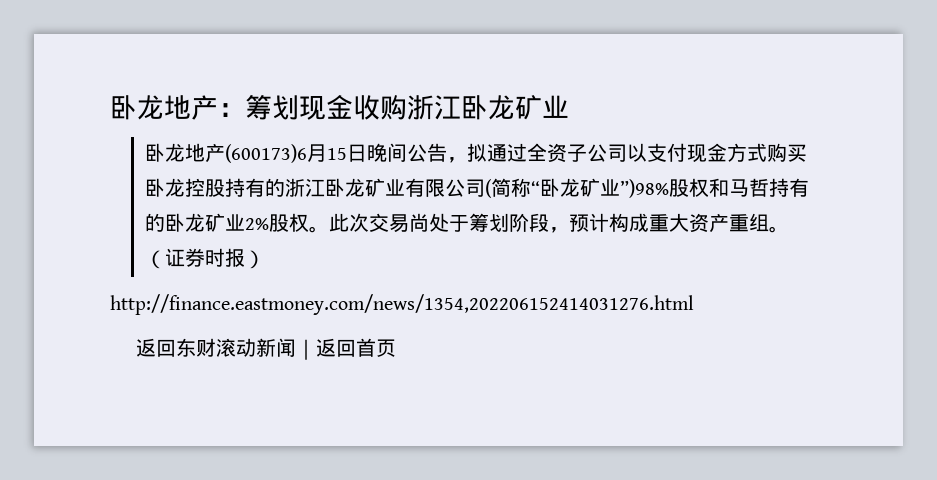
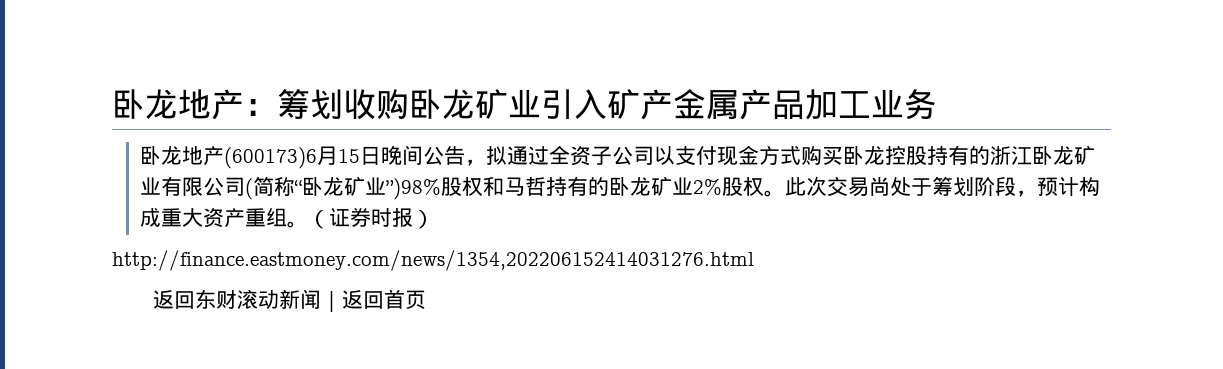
- 卧龙地产：筹划现金收购浙江卧龙矿业
+ 卧龙地产：筹划收购卧龙矿业引入矿产金属产品加工业务

